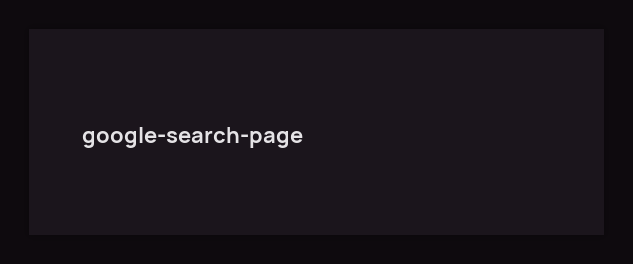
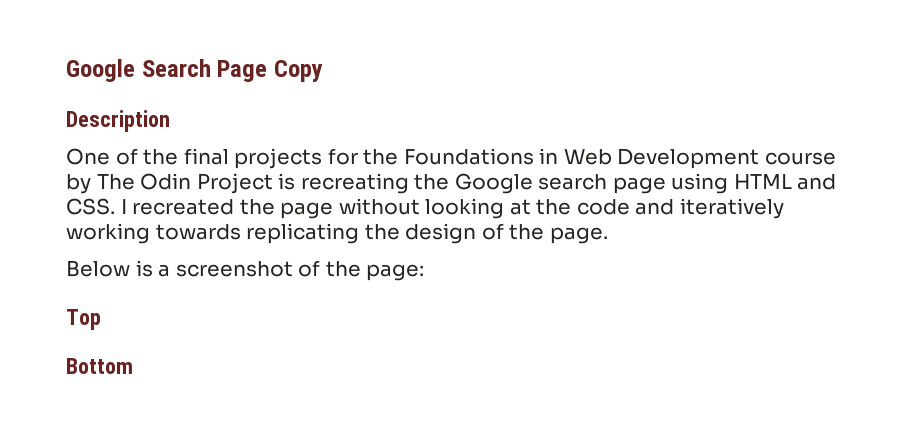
- google-search-page
+ Google Search Page Copy
+ Description
+ One of the final projects for the Foundations in Web Development course by The Odin Project is recreating the Google search page using HTML and CSS. I recreated the page without looking at the code and iteratively working towards replicating the design of the page.
+ Below is a screenshot of the page:
+ Top
+ Bottom

